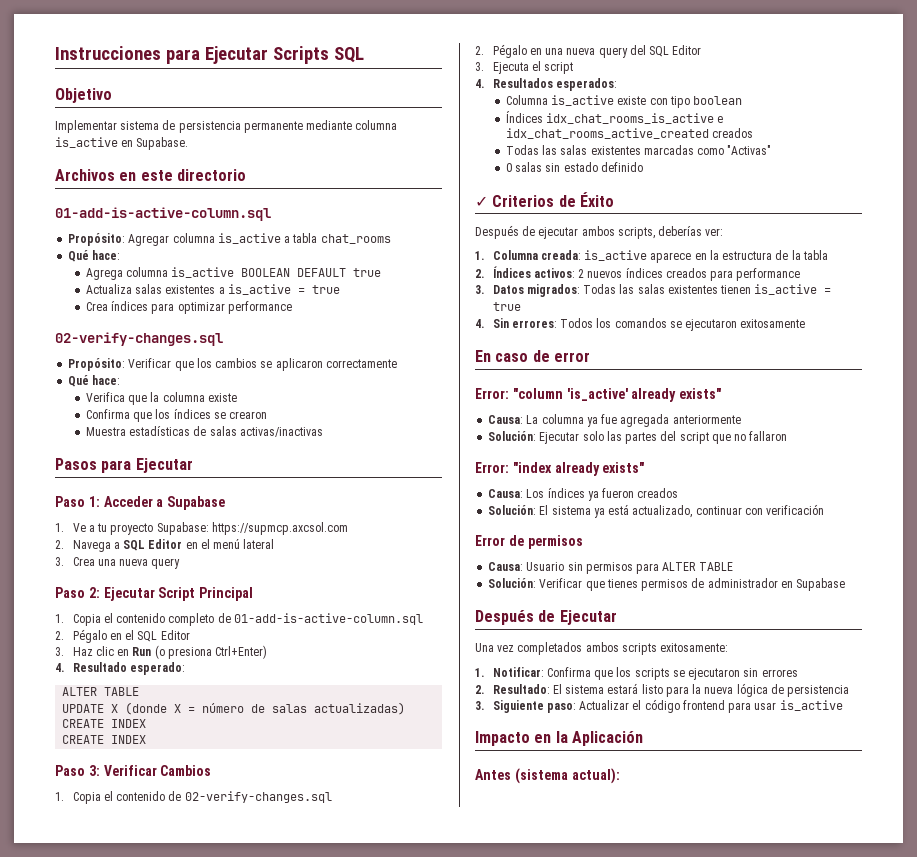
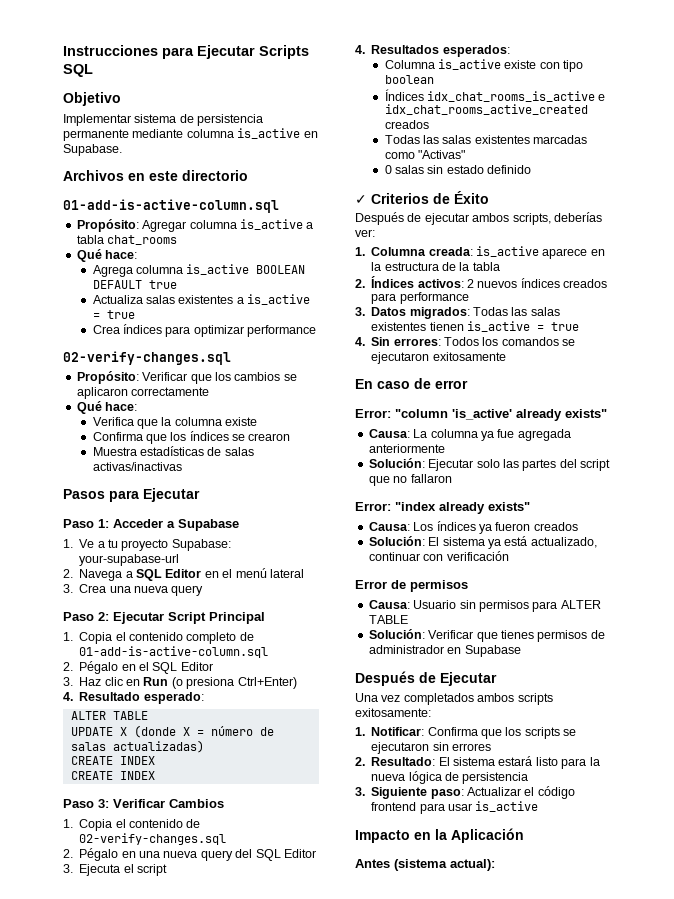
- 1. Ve a tu proyecto Supabase: https://supmcp.axcsol.com
+ 1. Ve a tu proyecto Supabase: your-supabase-url

